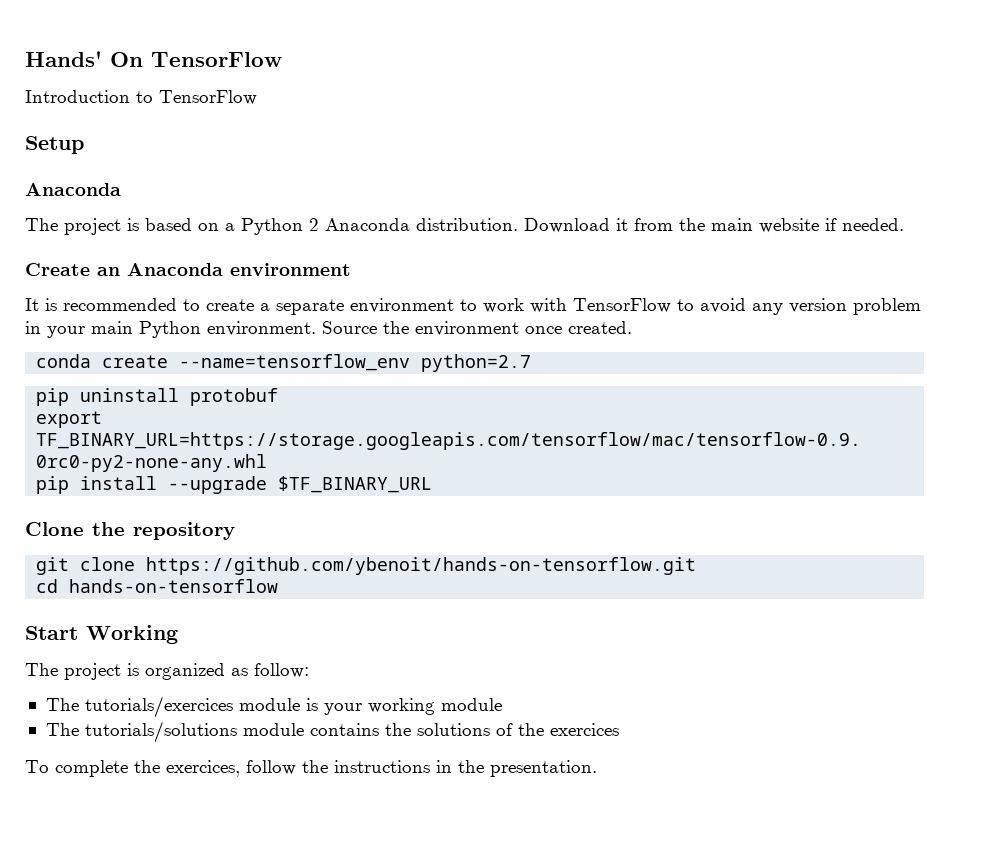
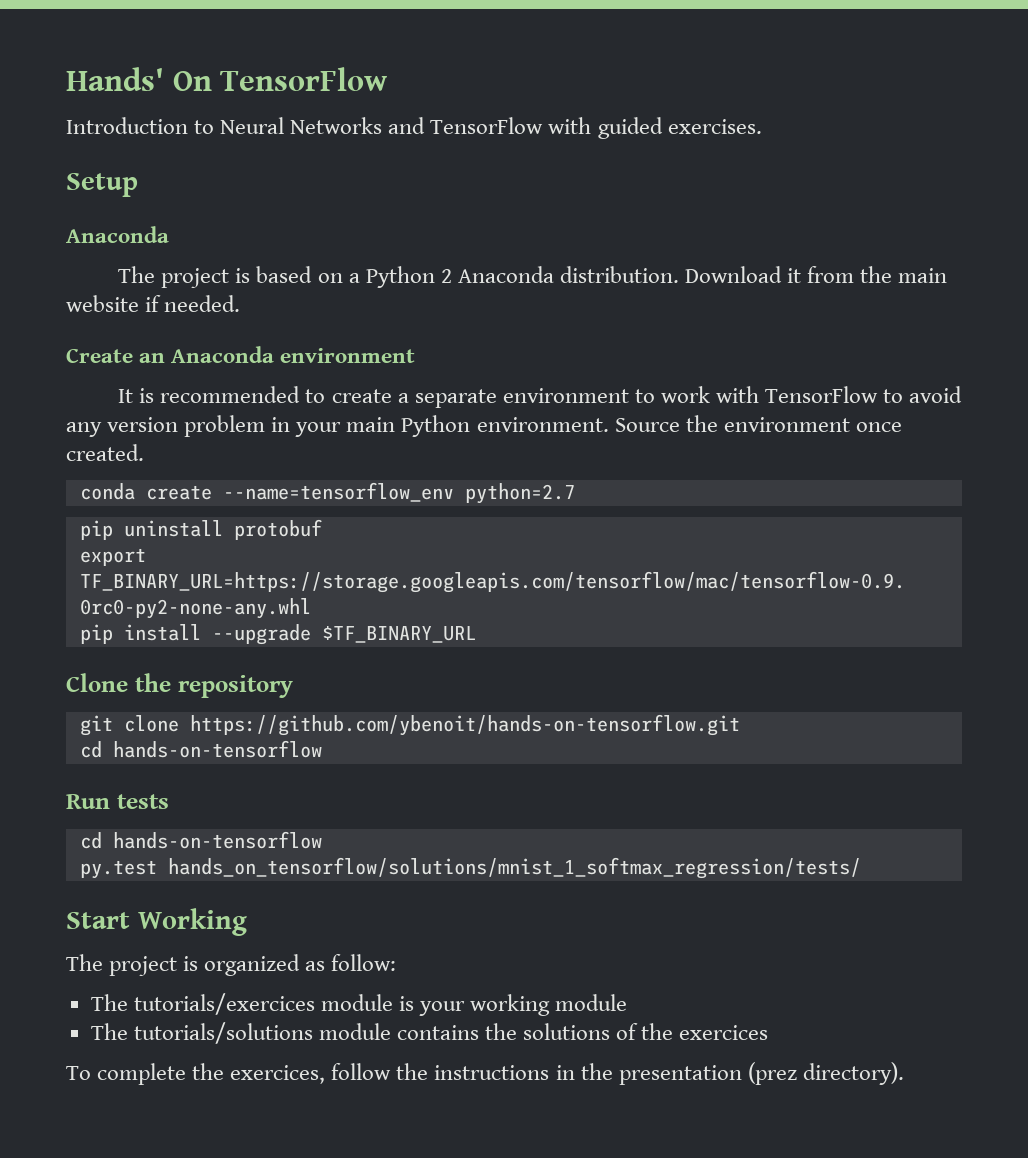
- Introduction to TensorFlow
+ Introduction to Neural Networks and TensorFlow with guided exercises.
+ Run tests
+ cd hands-on-tensorflow
+ py.test hands_on_tensorflow/solutions/mnist_1_softmax_regression/tests/
- To complete the exercices, follow the instructions in the presentation.
+ To complete the exercices, follow the instructions in the presentation (prez directory).

